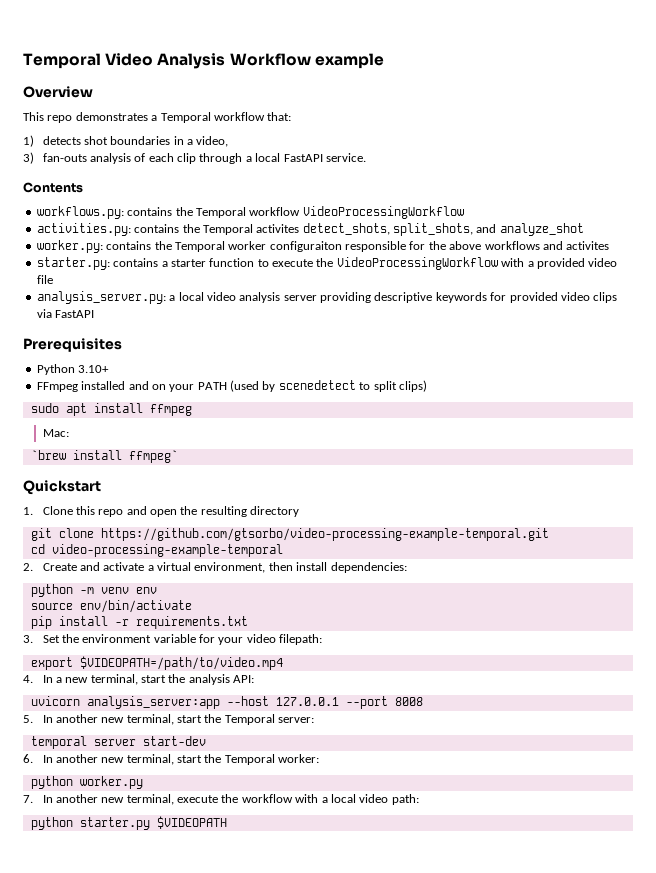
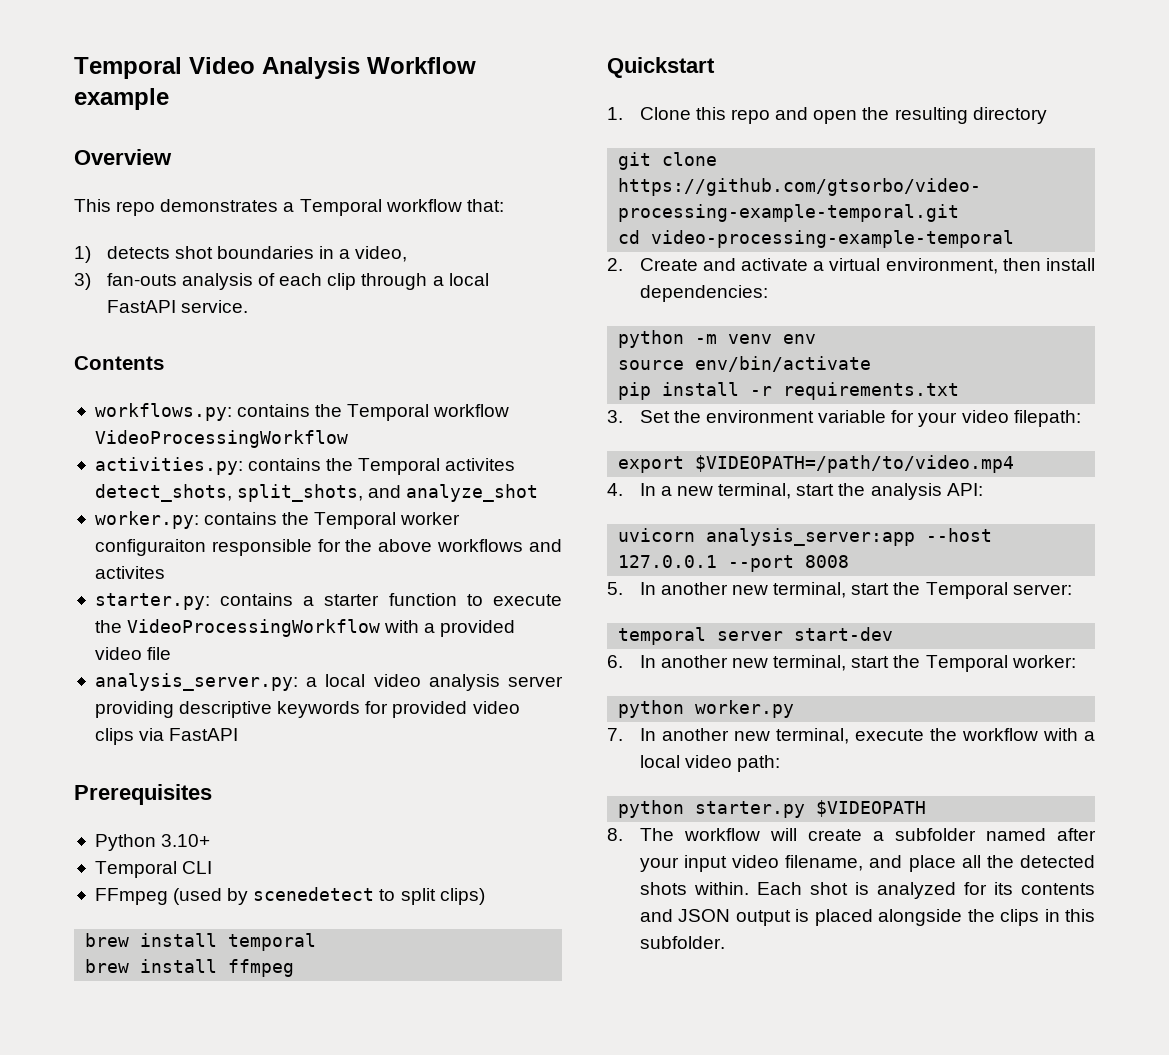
+ Temporal CLI
- FFmpeg installed and on your PATH (used by scenedetect to split clips)
+ FFmpeg (used by scenedetect to split clips)
- sudo apt install ffmpeg
- Mac:
- `brew install ffmpeg`
+ brew install temporal
+ brew install ffmpeg
+ 8. The workflow will create a subfolder named after your input video filename, and place all the detected shots within. Each shot is analyzed for its contents and JSON output is placed alongside the clips in this subfolder.

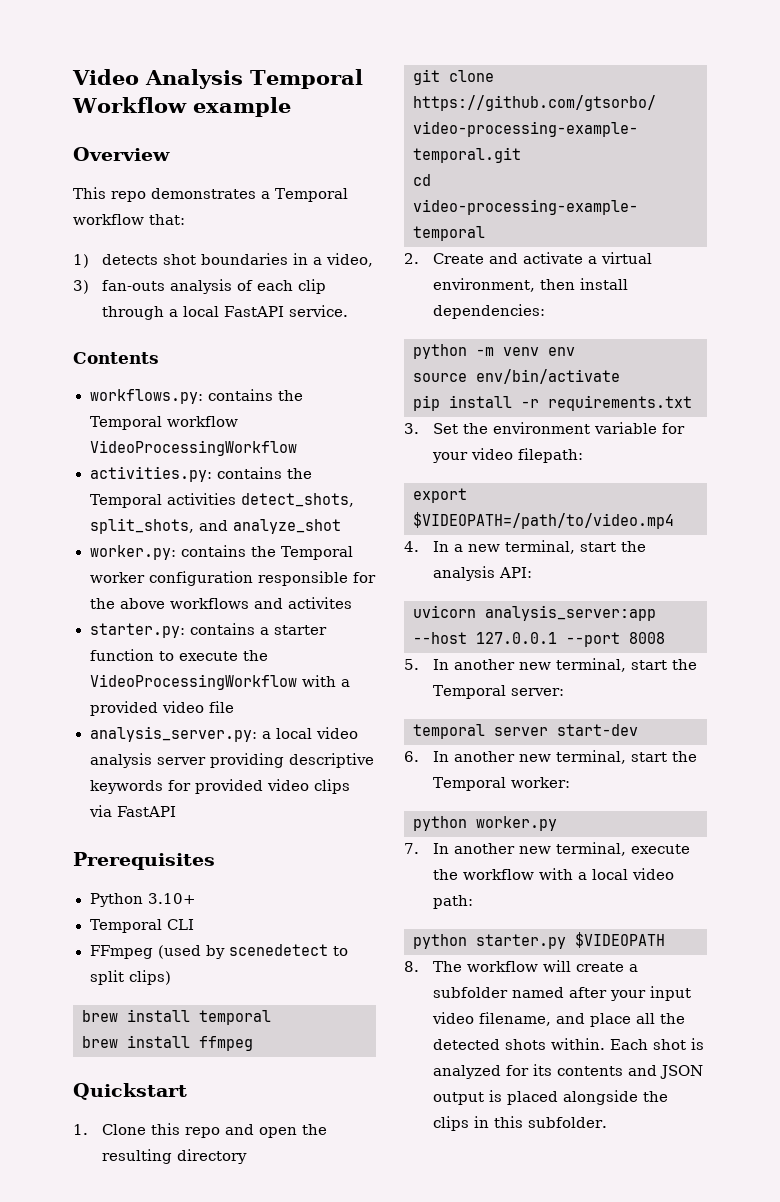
- Temporal Video Analysis Workflow example
+ Video Analysis Temporal Workflow example
- activities.py: contains the Temporal activites detect_shots, split_shots, and analyze_shot
+ activities.py: contains the Temporal activities detect_shots, split_shots, and analyze_shot
- worker.py: contains the Temporal worker configuraiton responsible for the above workflows and activites
+ worker.py: contains the Temporal worker configuration responsible for the above workflows and activites

